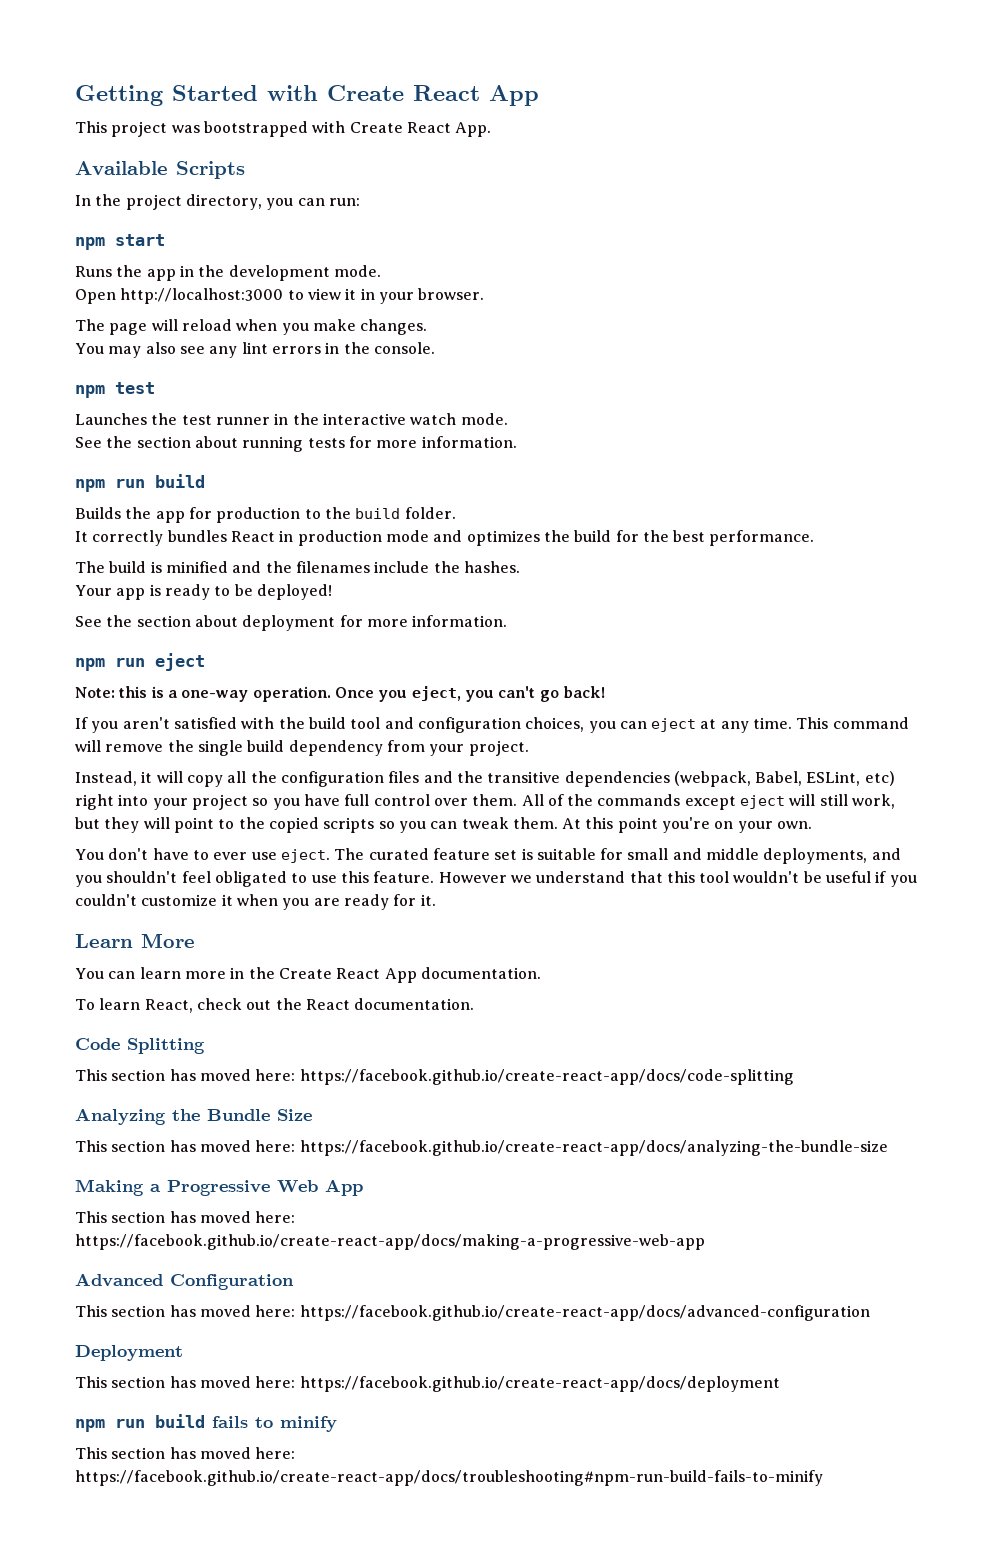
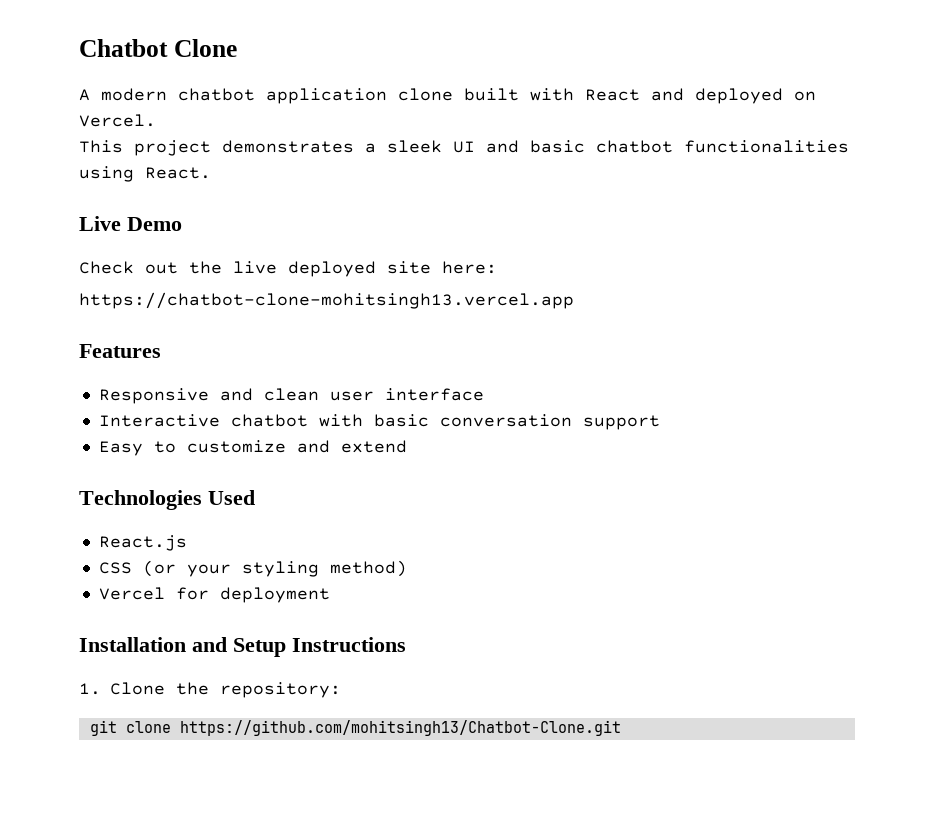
- Getting Started with Create React App
- This project was bootstrapped with Create React App.
- Available Scripts
- In the project directory, you can run:
- npm start
- Runs the app in the development mode.
- Open http://localhost:3000 to view it in your browser.
- The page will reload when you make changes.
- You may also see any lint errors in the console.
- npm test
- Launches the test runner in the interactive watch mode.
- See the section about running tests for more information.
- npm run build
- Builds the app for production to the build folder.
- It correctly bundles React in production mode and optimizes the build for the best performance.
- The build is minified and the filenames include the hashes.
- Your app is ready to be deployed!
- See the section about deployment for more information.
- npm run eject
- Note: this is a one-way operation. Once you eject, you can't go back!
- If you aren't satisfied with the build tool and configuration choices, you can eject at any time. This command will remove the single build dependency from your project.
- Instead, it will copy all the configuration files and the transitive dependencies (webpack, Babel, ESLint, etc) right into your project so you have full control over them. All of the commands except eject will still work, but they will point to the copied scripts so you can tweak them. At this point you're on your own.
- You don't have to ever use eject. The curated feature set is suitable for small and middle deployments, and you shouldn't feel obligated to use this feature. However we understand that this tool wouldn't be useful if you couldn't customize it when you are ready for it.
- Learn More
- You can learn more in the Create React App documentation.
- To learn React, check out the React documentation.
- Code Splitting
- This section has moved here: https://facebook.github.io/create-react-app/docs/code-splitting
- Analyzing the Bundle Size
- This section has moved here: https://facebook.github.io/create-react-app/docs/analyzing-the-bundle-size
- Making a Progressive Web App
- This section has moved here: https://facebook.github.io/create-react-app/docs/making-a-progressive-web-app
- Advanced Configuration
- This section has moved here: https://facebook.github.io/create-react-app/docs/advanced-configuration
- Deployment
- This section has moved here: https://facebook.github.io/create-react-app/docs/deployment
- npm run build fails to minify
- This section has moved here: https://facebook.github.io/create-react-app/docs/troubleshooting#npm-run-build-fails-to-minify
+ Chatbot Clone
+ A modern chatbot application clone built with React and deployed on Vercel.
+ This project demonstrates a sleek UI and basic chatbot functionalities using React.
+ Live Demo
+ Check out the live deployed site here:
+ https://chatbot-clone-mohitsingh13.vercel.app
+ Features
+ Responsive and clean user interface
+ Interactive chatbot with basic conversation support
+ Easy to customize and extend
+ Technologies Used
+ React.js
+ CSS (or your styling method)
+ Vercel for deployment
+ Installation and Setup Instructions
+ 1. Clone the repository:
+ git clone https://github.com/mohitsingh13/Chatbot-Clone.git

